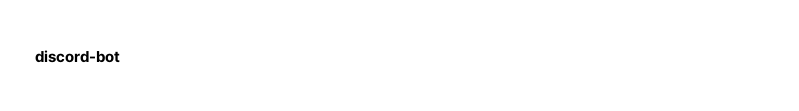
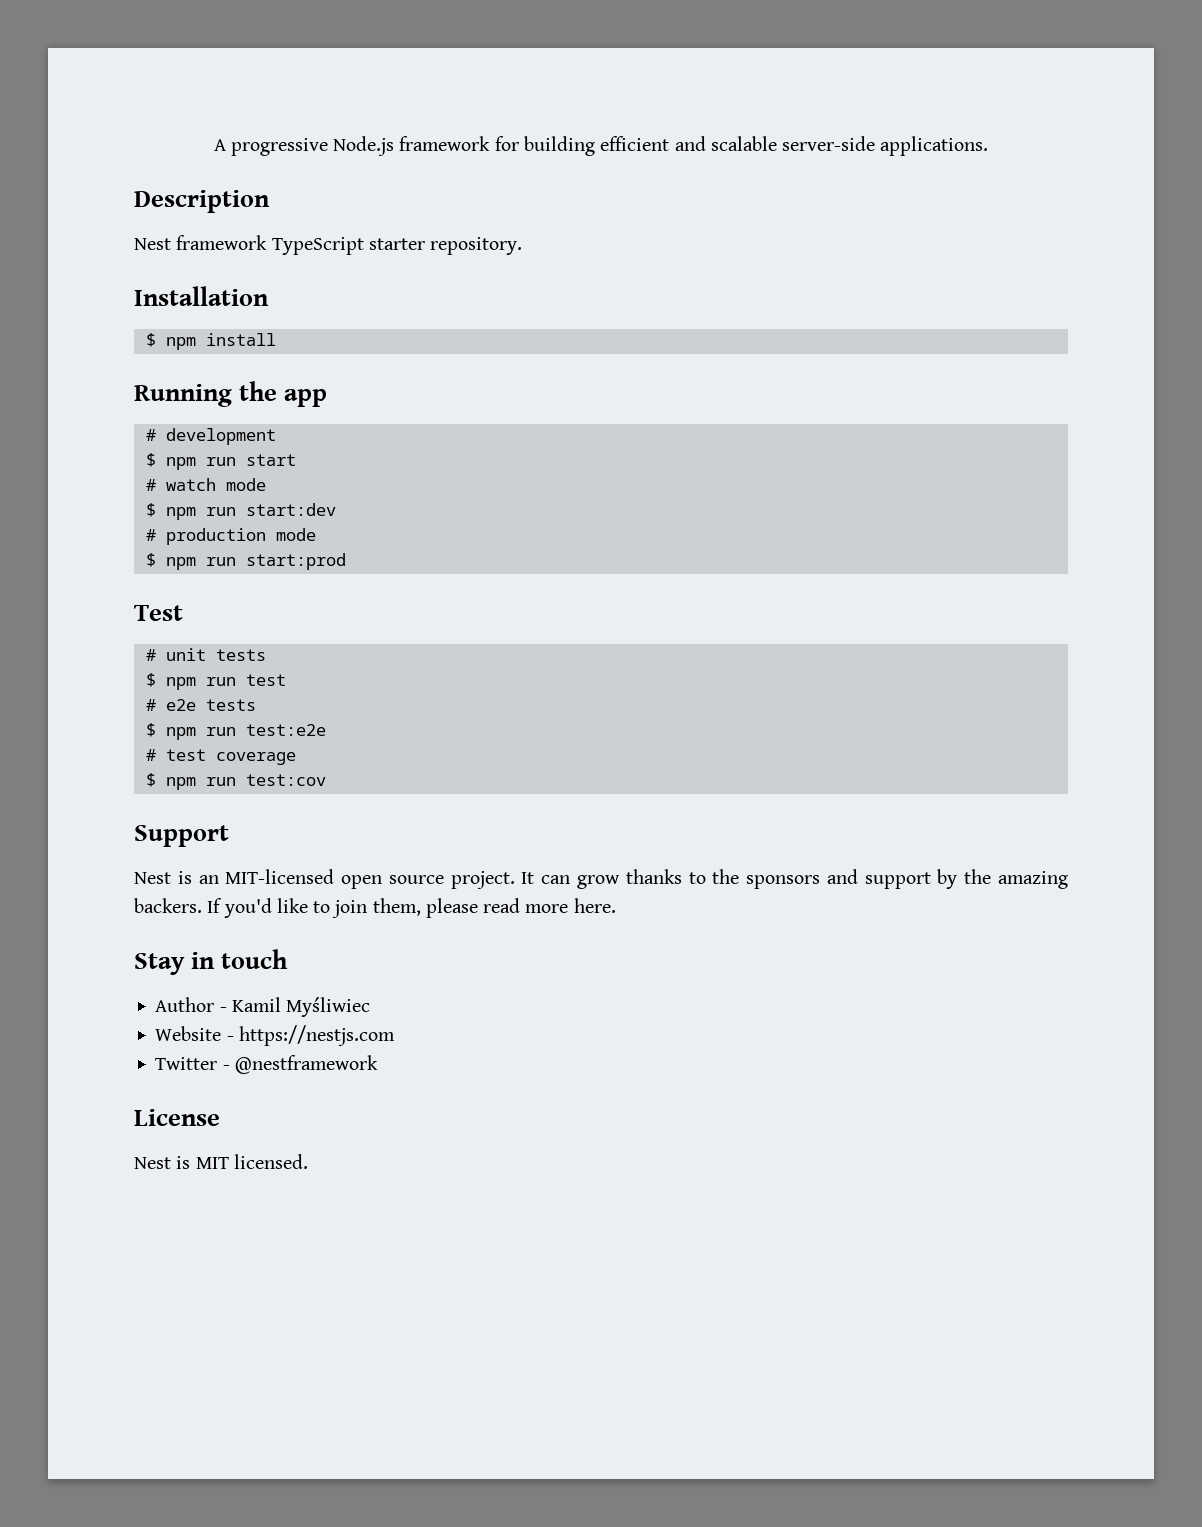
- discord-bot
+ A progressive Node.js framework for building efficient and scalable server-side applications.
+ Description
+ Nest framework TypeScript starter repository.
+ Installation
+ $ npm install
+ Running the app
+ # development
+ $ npm run start
+ # watch mode
+ $ npm run start:dev
+ # production mode
+ $ npm run start:prod
+ Test
+ # unit tests
+ $ npm run test
+ # e2e tests
+ $ npm run test:e2e
+ # test coverage
+ $ npm run test:cov
+ Support
+ Nest is an MIT-licensed open source project. It can grow thanks to the sponsors and support by the amazing backers. If you'd like to join them, please read more here.
+ Stay in touch
+ Author - Kamil Myśliwiec
+ Website - https://nestjs.com
+ Twitter - @nestframework
+ License
+ Nest is MIT licensed.

